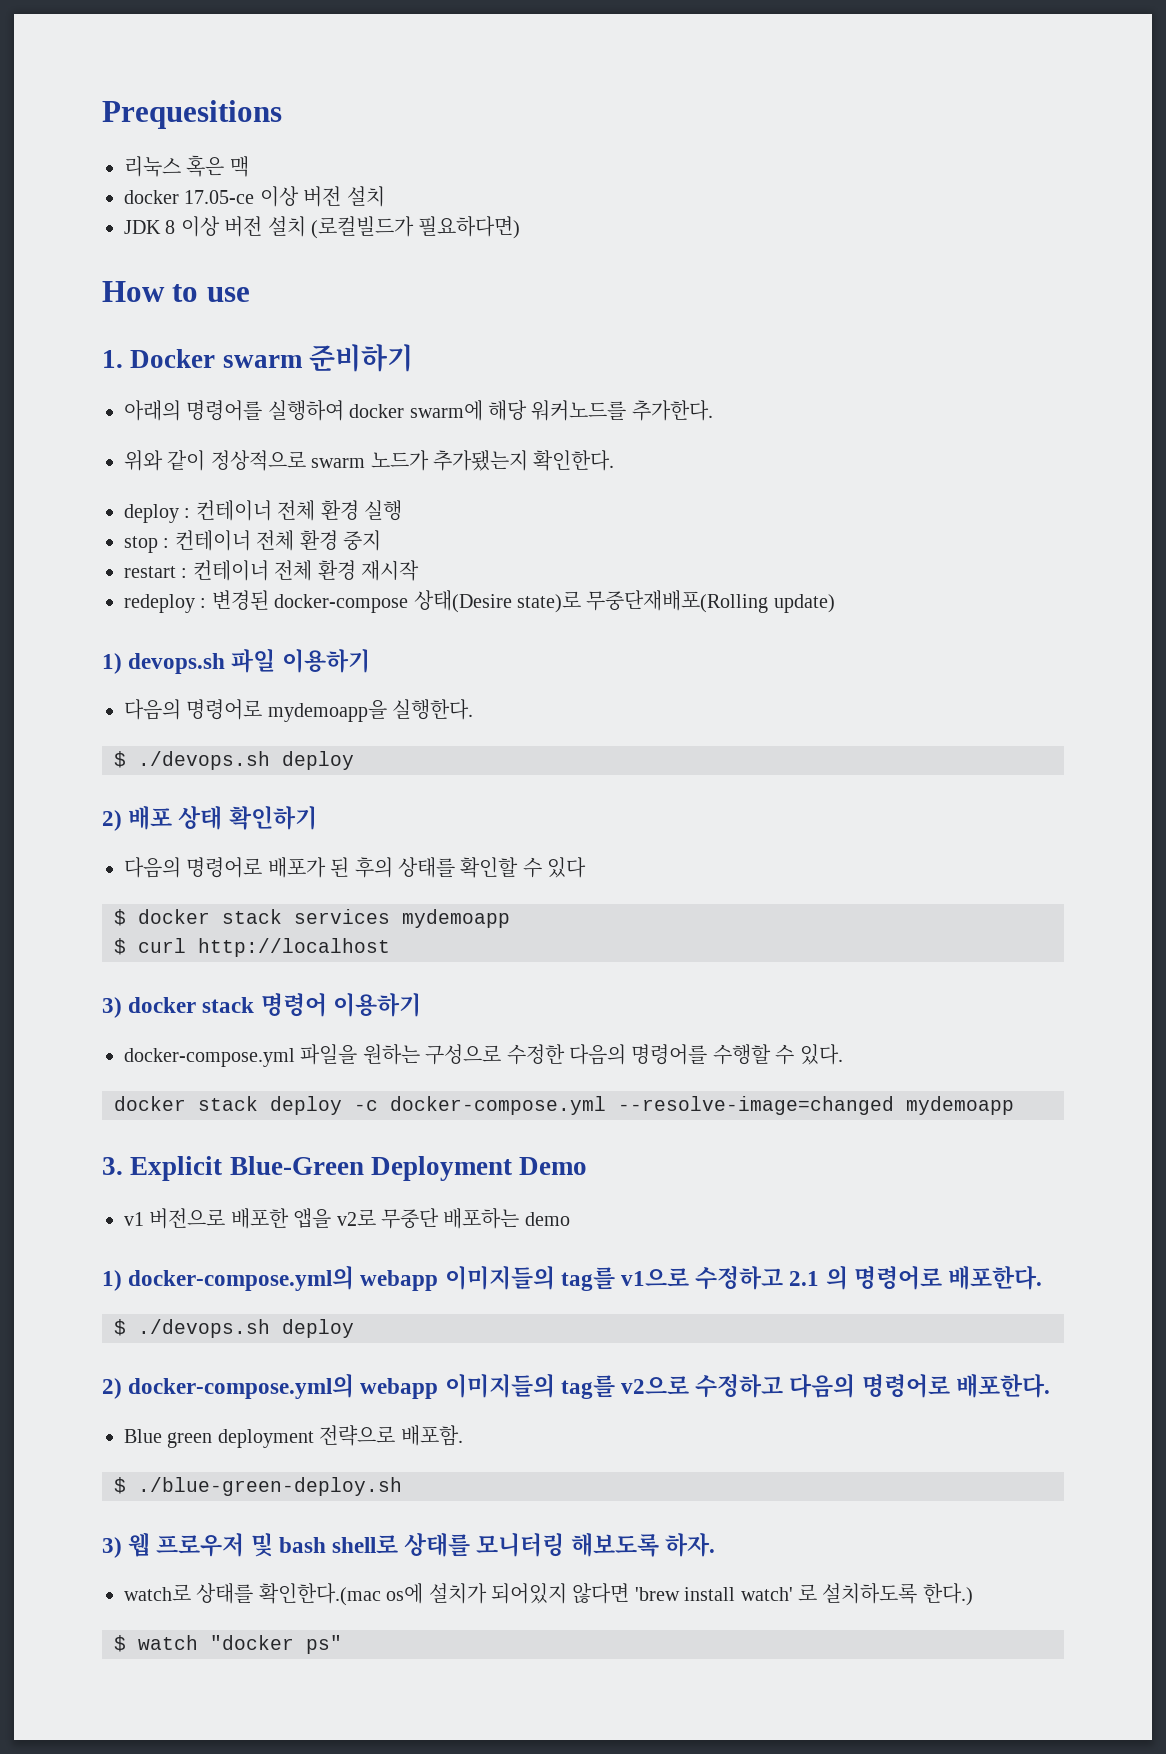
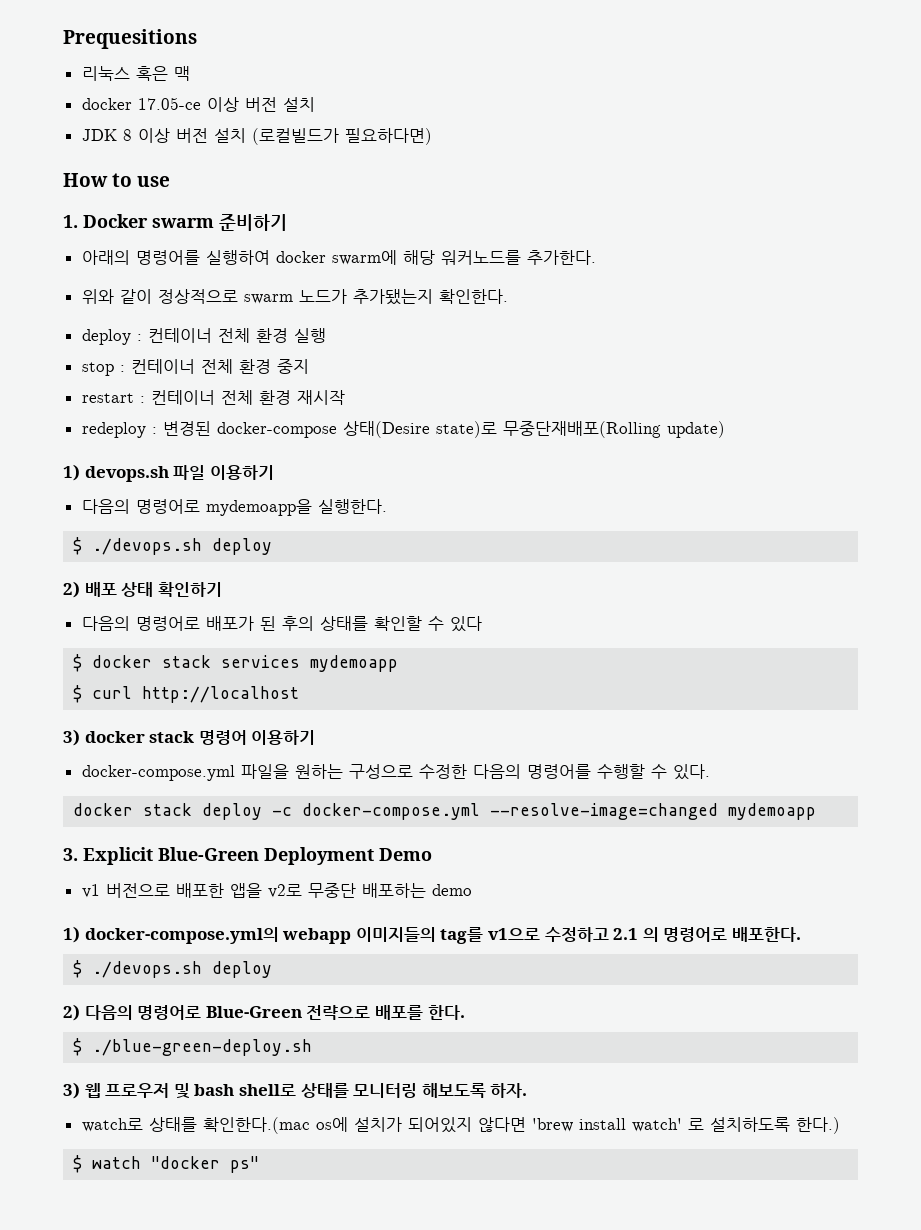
- 2) docker-compose.yml의 webapp 이미지들의 tag를 v2으로 수정하고 다음의 명령어로 배포한다.
- Blue green deployment 전략으로 배포함.
+ 2) 다음의 명령어로 Blue-Green 전략으로 배포를 한다.

